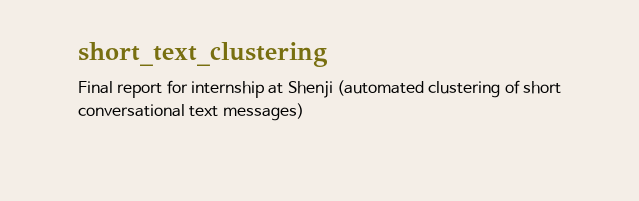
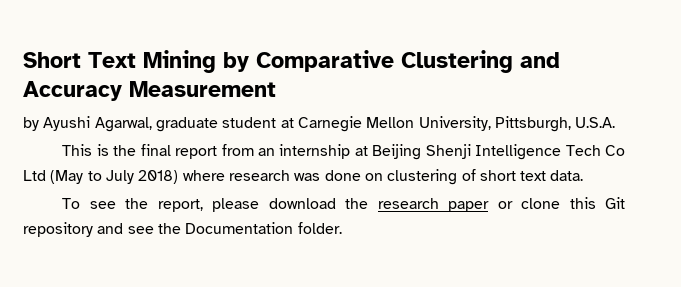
- short_text_clustering
- Final report for internship at Shenji (automated clustering of short conversational text messages)
+ Short Text Mining by Comparative Clustering and Accuracy Measurement
+ by Ayushi Agarwal, graduate student at Carnegie Mellon University, Pittsburgh, U.S.A.
+ This is the final report from an internship at Beijing Shenji Intelligence Tech Co Ltd (May to July 2018) where research was done on clustering of short text data.
+ To see the report, please download the research paper or clone this Git repository and see the Documentation folder.

